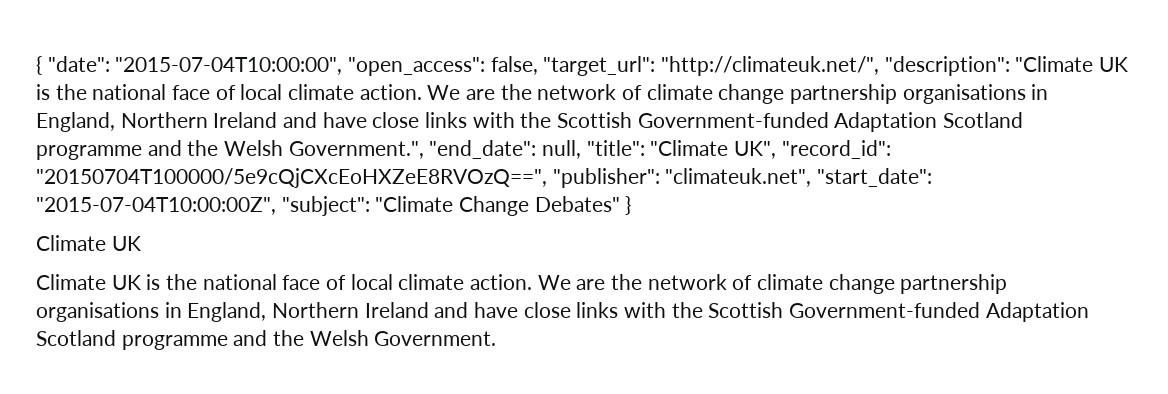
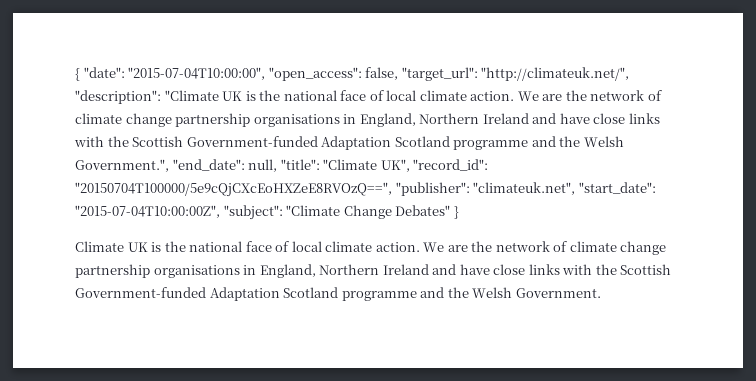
  We are the network of climate change partnership organisations in England, Northern Ireland and have close links with the Scottish Government-funded Adaptation Scotland programme and the Welsh Government.", "end_date": null, "title": "Climate UK", "record_id": "20150704T100000/5e9cQjCXcEoHXZeE8RVOzQ==", "publisher": "climateuk.net", "start_date": "2015-07-04T10:00:00Z", "subject": "Climate Change Debates" }
- Climate UK

